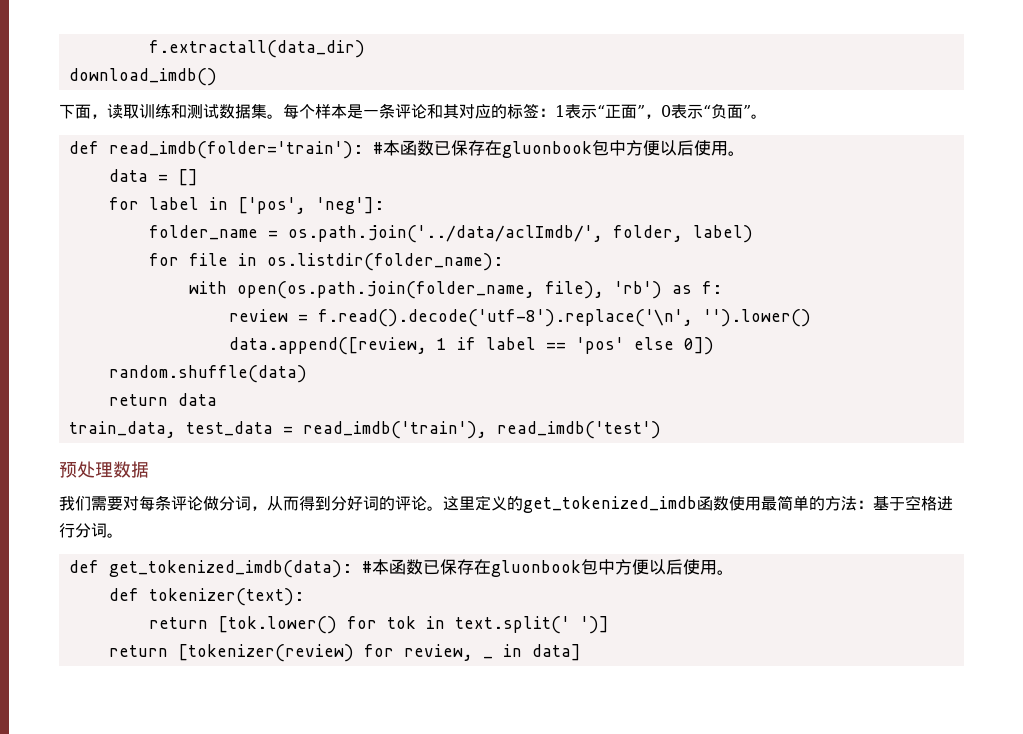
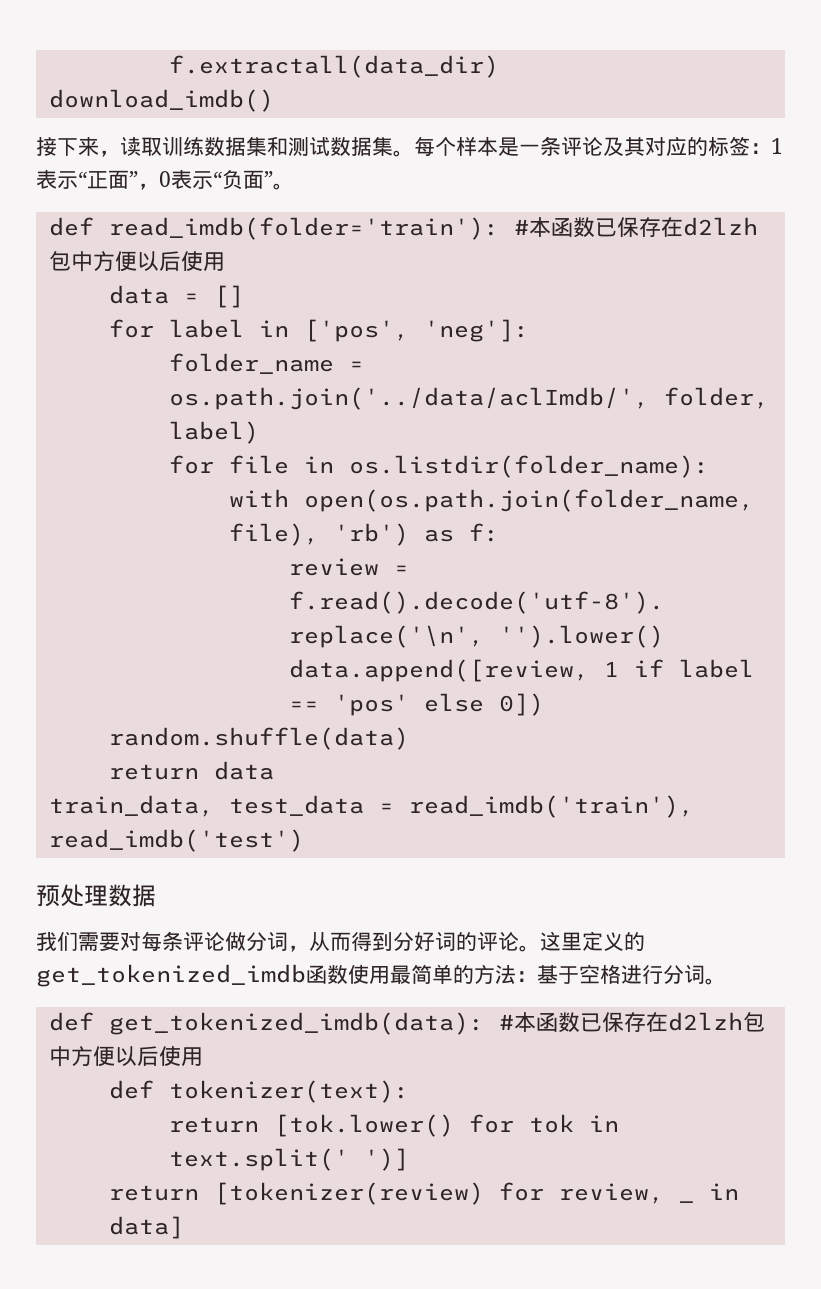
- 下面，读取训练和测试数据集。
+ 接下来，读取训练数据集和测试数据集。
- 每个样本是一条评论和其对应的标签：1表示“正面”，0表示“负面”。
+ 每个样本是一条评论及其对应的标签：1表示“正面”，0表示“负面”。
- def read_imdb(folder='train'): #本函数已保存在gluonbook包中方便以后使用。
+ def read_imdb(folder='train'): #本函数已保存在d2lzh包中方便以后使用
- def get_tokenized_imdb(data): #本函数已保存在gluonbook包中方便以后使用。
+ def get_tokenized_imdb(data): #本函数已保存在d2lzh包中方便以后使用

